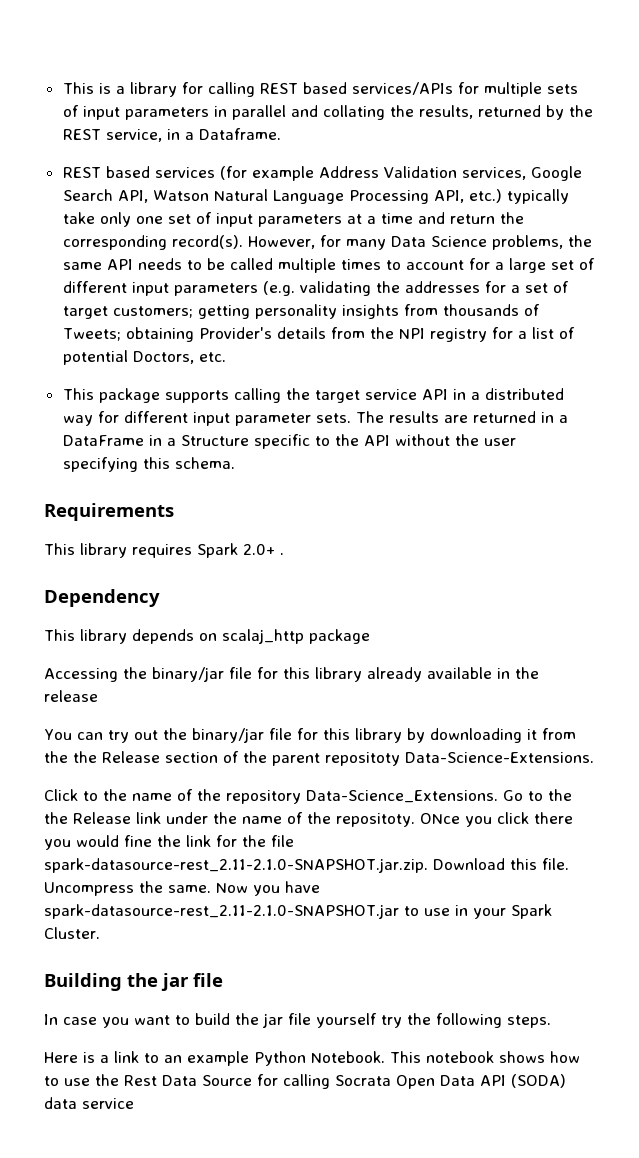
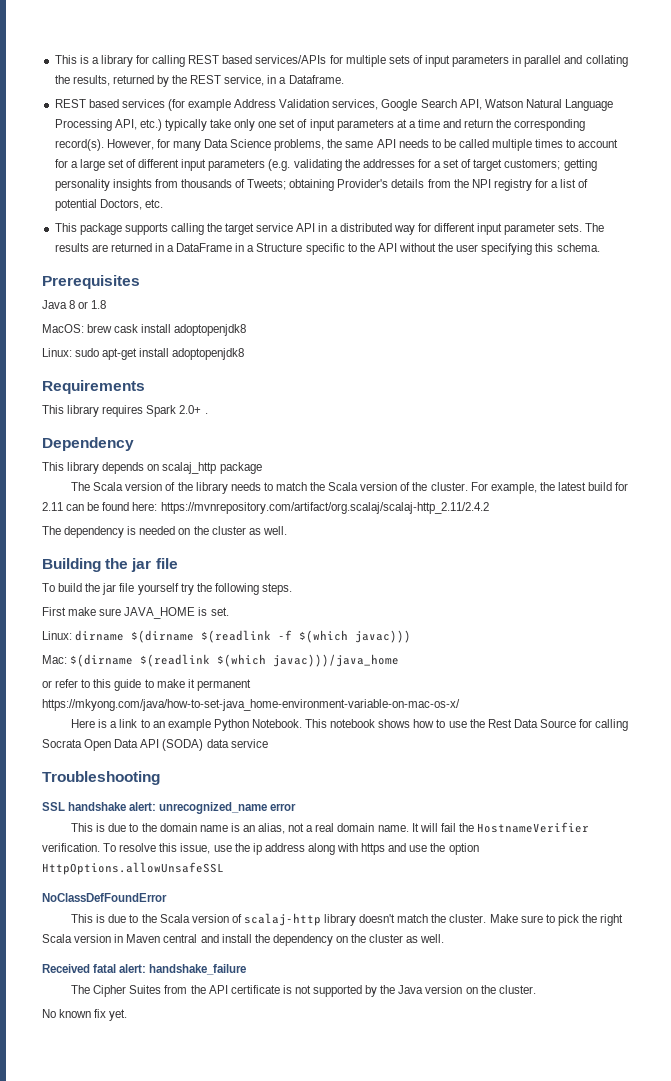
+ Prerequisites
+ Java 8 or 1.8
+ MacOS: brew cask install adoptopenjdk8
+ Linux: sudo apt-get install adoptopenjdk8
- Accessing the binary/jar file for this library already available in the release
- You can try out the binary/jar file for this library by downloading it from the the Release section of the parent repositoty Data-Science-Extensions.
- Click to the name of the repository Data-Science_Extensions. Go to the the Release link under the name of the repositoty. ONce you click there you would fine the link for the file spark-datasource-rest_2.11-2.1.0-SNAPSHOT.jar.zip. Download this file. Uncompress the same. Now you have spark-datasource-rest_2.11-2.1.0-SNAPSHOT.jar to use in your Spark Cluster.
+ The Scala version of the library needs to match the Scala version of the cluster. For example, the latest build for 2.11 can be found here: https://mvnrepository.com/artifact/org.scalaj/scalaj-http_2.11/2.4.2
+ The dependency is needed on the cluster as well.
- In case you want to build the jar file yourself try the following steps.
+ To build the jar file yourself try the following steps.
+ First make sure JAVA_HOME is set.
+ Linux: dirname $(dirname $(readlink -f $(which javac)))
+ Mac: $(dirname $(readlink $(which javac)))/java_home
+ or refer to this guide to make it permanent https://mkyong.com/java/how-to-set-java_home-environment-variable-on-mac-os-x/
+ Troubleshooting
+ SSL handshake alert: unrecognized_name error
+ This is due to the domain name is an alias, not a real domain name. It will fail the HostnameVerifier verification. To resolve this issue, use the ip address along with https and use the option HttpOptions.allowUnsafeSSL
+ NoClassDefFoundError
+ This is due to the Scala version of scalaj-http library doesn't match the cluster. Make sure to pick the right Scala version in Maven central and install the dependency on the cluster as well.
+ Received fatal alert: handshake_failure
+ The Cipher Suites from the API certificate is not supported by the Java version on the cluster.
+ No known fix yet.

